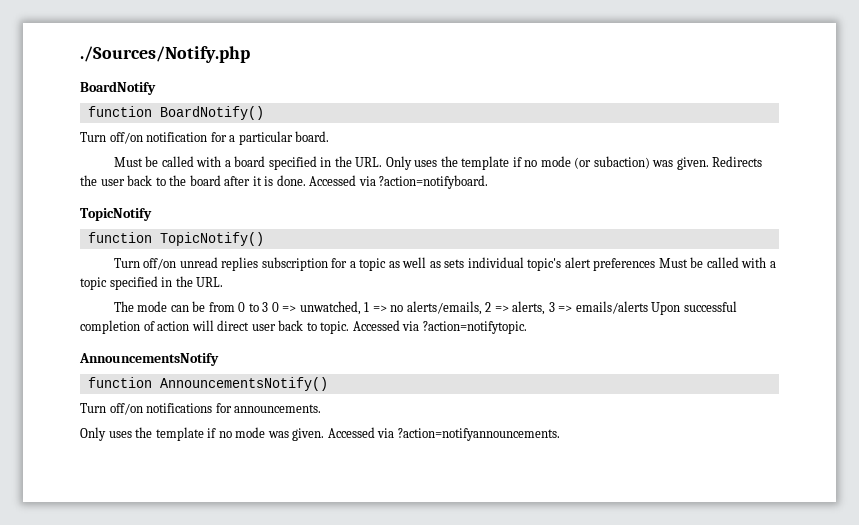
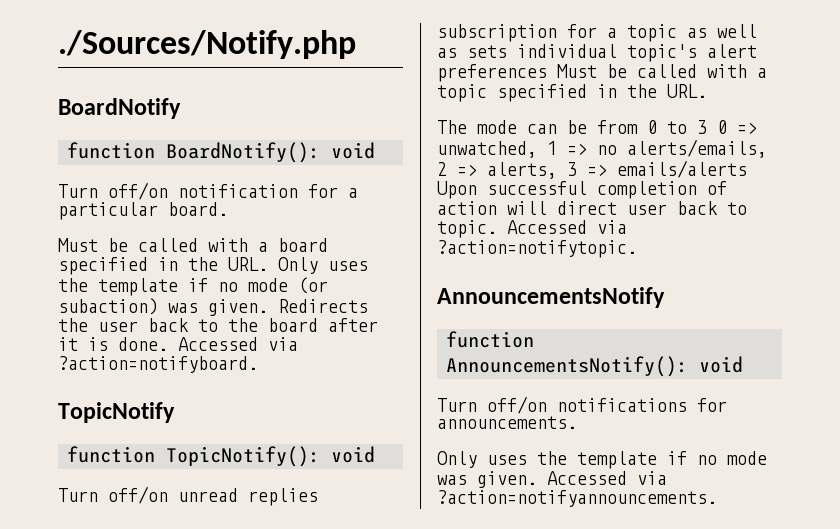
- function BoardNotify()
+ function BoardNotify(): void
- function TopicNotify()
+ function TopicNotify(): void
- function AnnouncementsNotify()
+ function AnnouncementsNotify(): void

